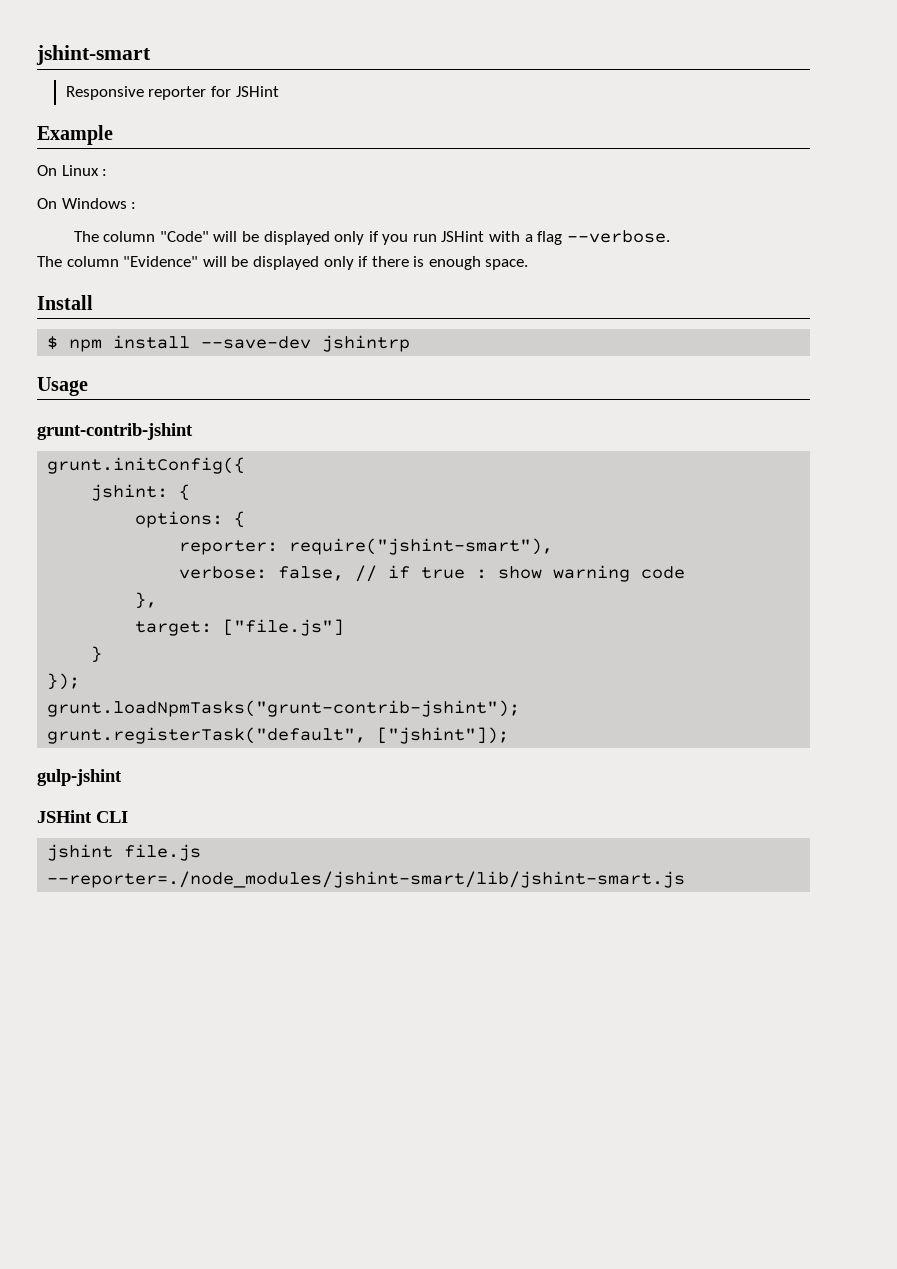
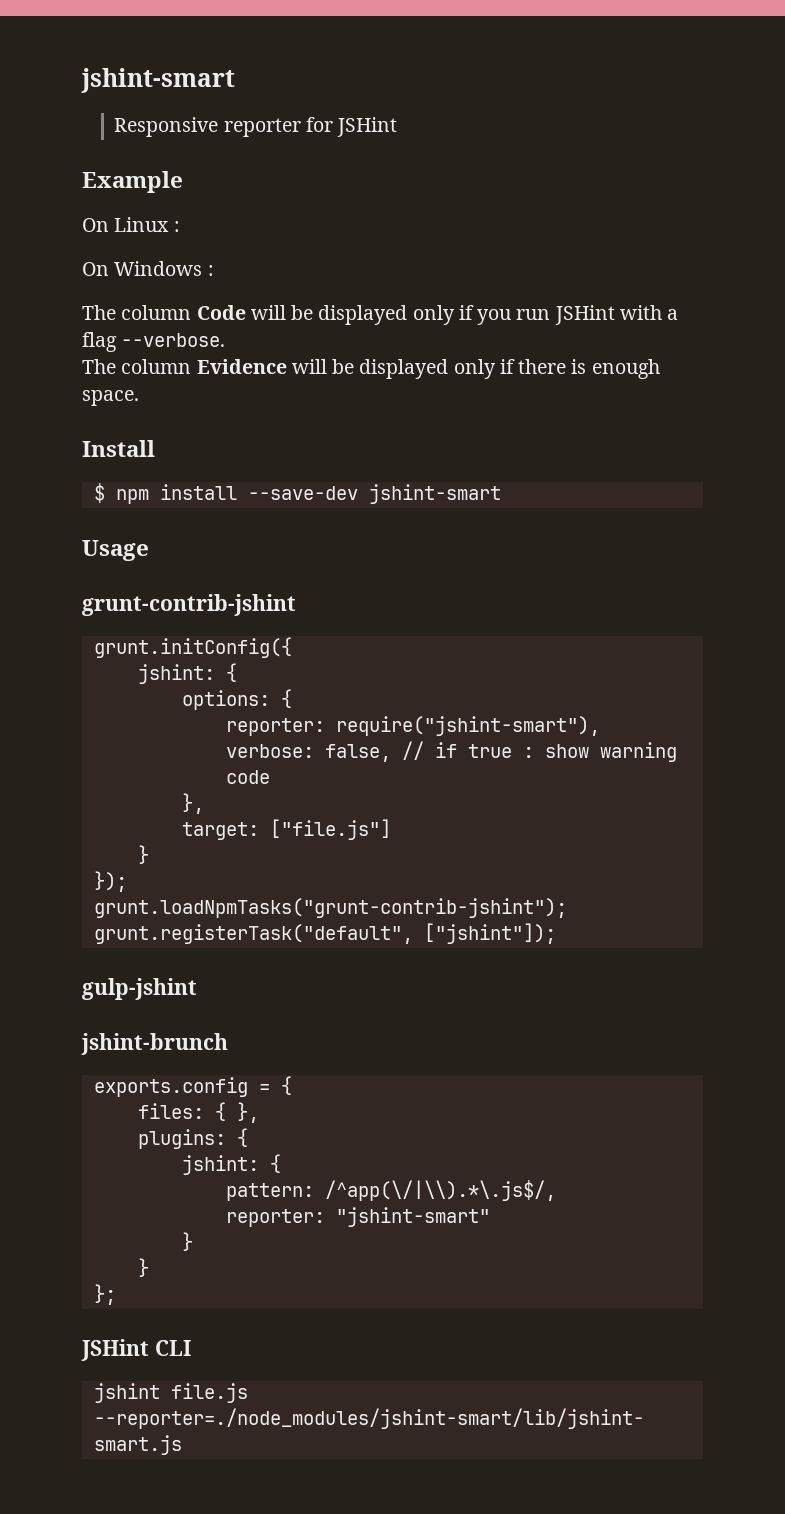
- The column "Code" will be displayed only if you run JSHint with a flag --verbose.
+ The column Code will be displayed only if you run JSHint with a flag --verbose.
- The column "Evidence" will be displayed only if there is enough space.
+ The column Evidence will be displayed only if there is enough space.
- $ npm install --save-dev jshintrp
+ $ npm install --save-dev jshint-smart
+ jshint-brunch
+ exports.config = {
+ files: { },
+ plugins: {
+ jshint: {
+ pattern: /^app(\/|\\).*\.js$/,
+ reporter: "jshint-smart"
+ }
+ }
+ };

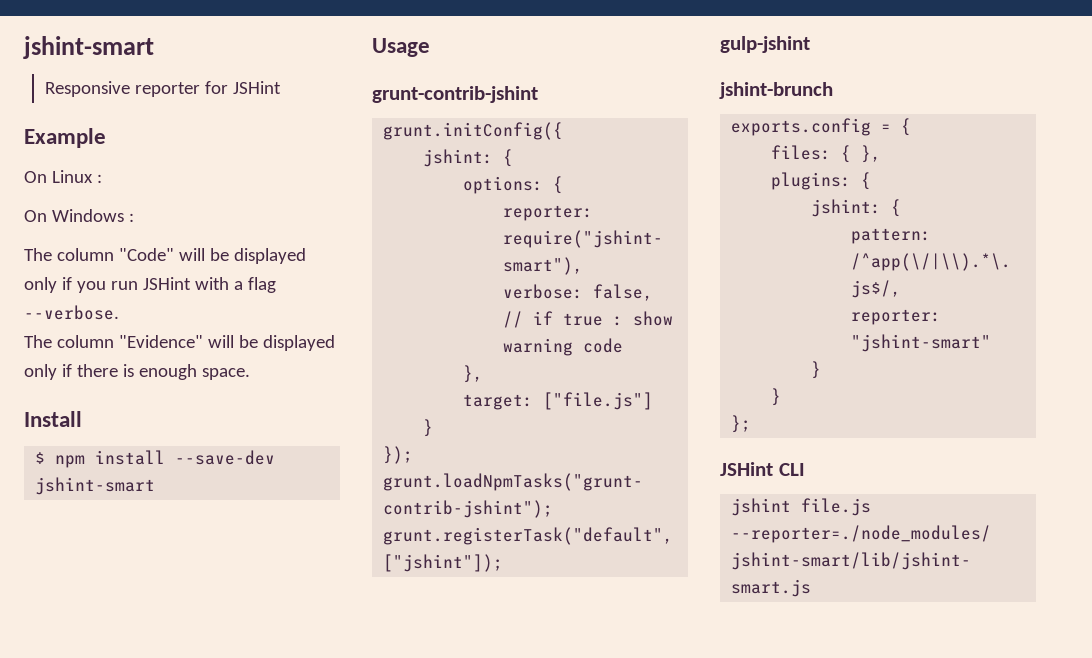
- The column Code will be displayed only if you run JSHint with a flag --verbose.
+ The column "Code" will be displayed only if you run JSHint with a flag --verbose.
- The column Evidence will be displayed only if there is enough space.
+ The column "Evidence" will be displayed only if there is enough space.

